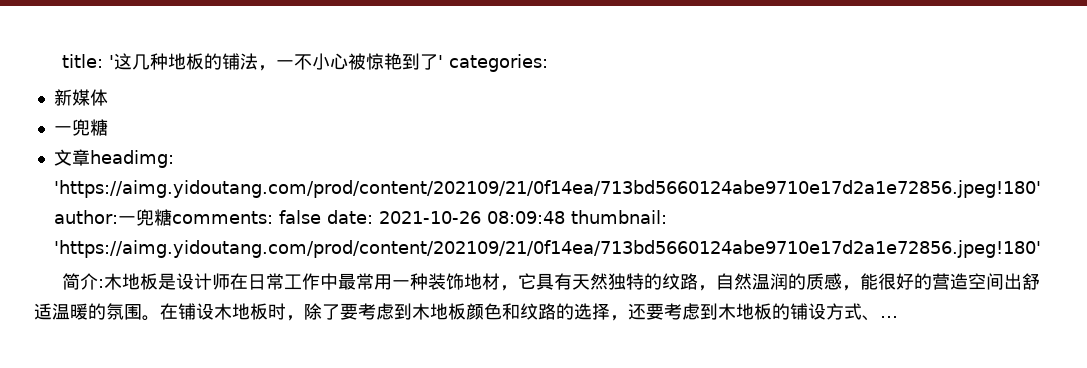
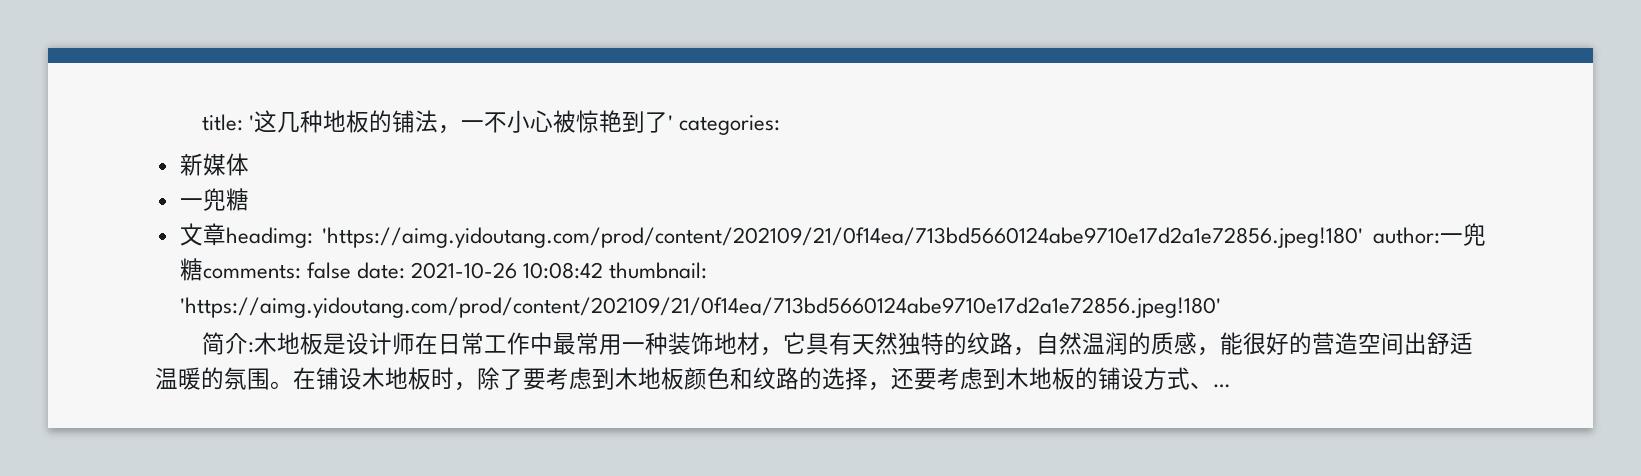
- 文章headimg: 'https://aimg.yidoutang.com/prod/content/202109/21/0f14ea/713bd5660124abe9710e17d2a1e72856.jpeg!180' author:一兜糖comments: false date: 2021-10-26 08:09:48 thumbnail: 'https://aimg.yidoutang.com/prod/content/202109/21/0f14ea/713bd5660124abe9710e17d2a1e72856.jpeg!180'
+ 文章headimg: 'https://aimg.yidoutang.com/prod/content/202109/21/0f14ea/713bd5660124abe9710e17d2a1e72856.jpeg!180' author:一兜糖comments: false date: 2021-10-26 10:08:42 thumbnail: 'https://aimg.yidoutang.com/prod/content/202109/21/0f14ea/713bd5660124abe9710e17d2a1e72856.jpeg!180'

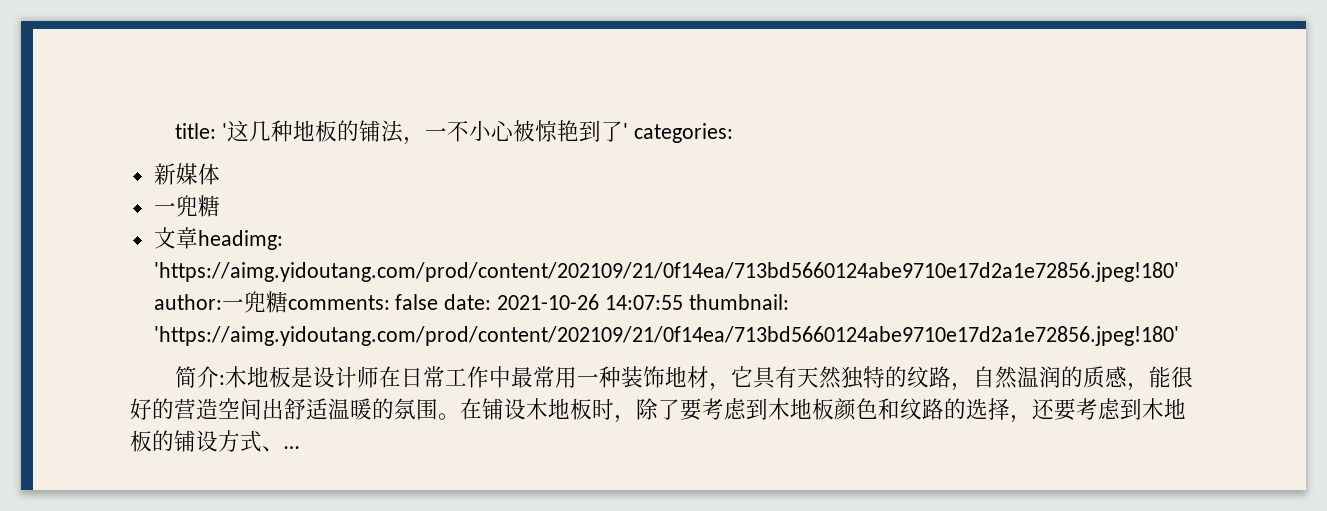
- 文章headimg: 'https://aimg.yidoutang.com/prod/content/202109/21/0f14ea/713bd5660124abe9710e17d2a1e72856.jpeg!180' author:一兜糖comments: false date: 2021-10-26 10:08:42 thumbnail: 'https://aimg.yidoutang.com/prod/content/202109/21/0f14ea/713bd5660124abe9710e17d2a1e72856.jpeg!180'
+ 文章headimg: 'https://aimg.yidoutang.com/prod/content/202109/21/0f14ea/713bd5660124abe9710e17d2a1e72856.jpeg!180' author:一兜糖comments: false date: 2021-10-26 14:07:55 thumbnail: 'https://aimg.yidoutang.com/prod/content/202109/21/0f14ea/713bd5660124abe9710e17d2a1e72856.jpeg!180'

